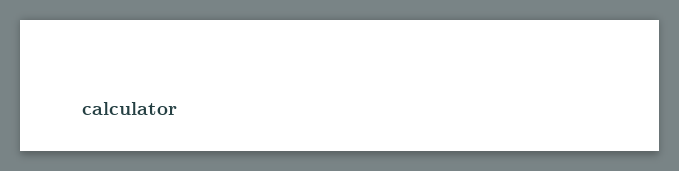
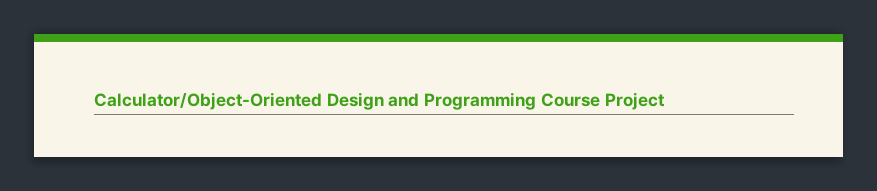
- calculator
+ Calculator/Object-Oriented Design and Programming Course Project

